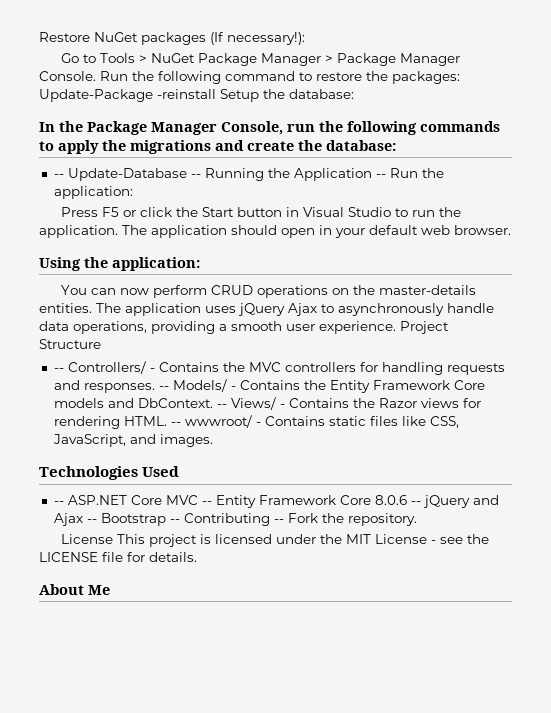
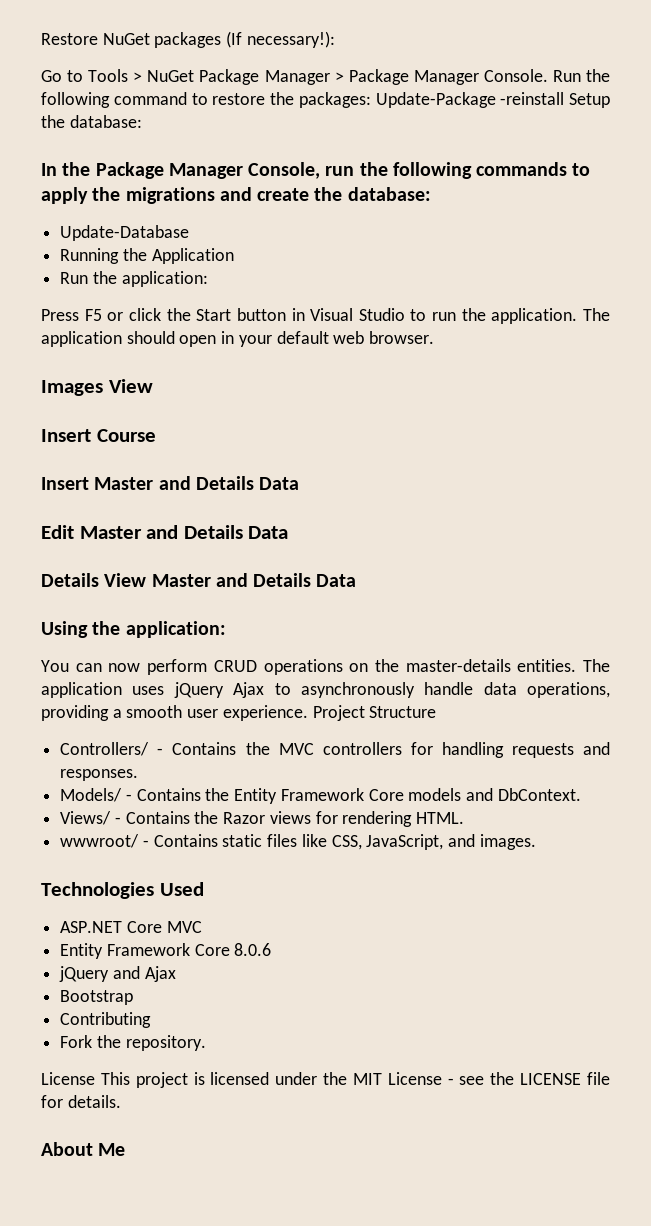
- -- Update-Database -- Running the Application -- Run the application:
+ Update-Database
+ Running the Application
+ Run the application:
+ Images View
+ Insert Course
+ Insert Master and Details Data
+ Edit Master and Details Data
+ Details View Master and Details Data
- -- Controllers/ - Contains the MVC controllers for handling requests and responses. -- Models/ - Contains the Entity Framework Core models and DbContext. -- Views/ - Contains the Razor views for rendering HTML. -- wwwroot/ - Contains static files like CSS, JavaScript, and images.
+ Controllers/ - Contains the MVC controllers for handling requests and responses.
+ Models/ - Contains the Entity Framework Core models and DbContext.
+ Views/ - Contains the Razor views for rendering HTML.
+ wwwroot/ - Contains static files like CSS, JavaScript, and images.
- -- ASP.NET Core MVC -- Entity Framework Core 8.0.6 -- jQuery and Ajax -- Bootstrap -- Contributing -- Fork the repository.
+ ASP.NET Core MVC
+ Entity Framework Core 8.0.6
+ jQuery and Ajax
+ Bootstrap
+ Contributing
+ Fork the repository.

